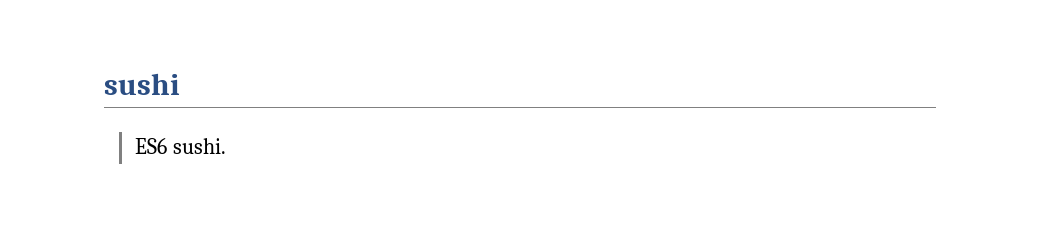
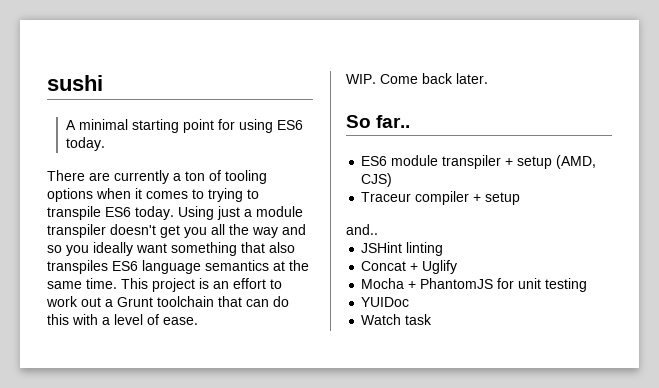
- ES6 sushi.
+ A minimal starting point for using ES6 today.
+ There are currently a ton of tooling options when it comes to trying to transpile ES6 today. Using just a module transpiler doesn't get you all the way and so you ideally want something that also transpiles ES6 language semantics at the same time. This project is an effort to work out a Grunt toolchain that can do this with a level of ease.
+ WIP. Come back later.
+ So far..
+ ES6 module transpiler + setup (AMD, CJS)
+ Traceur compiler + setup
+ and..
+ JSHint linting
+ Concat + Uglify
+ Mocha + PhantomJS for unit testing
+ YUIDoc
+ Watch task

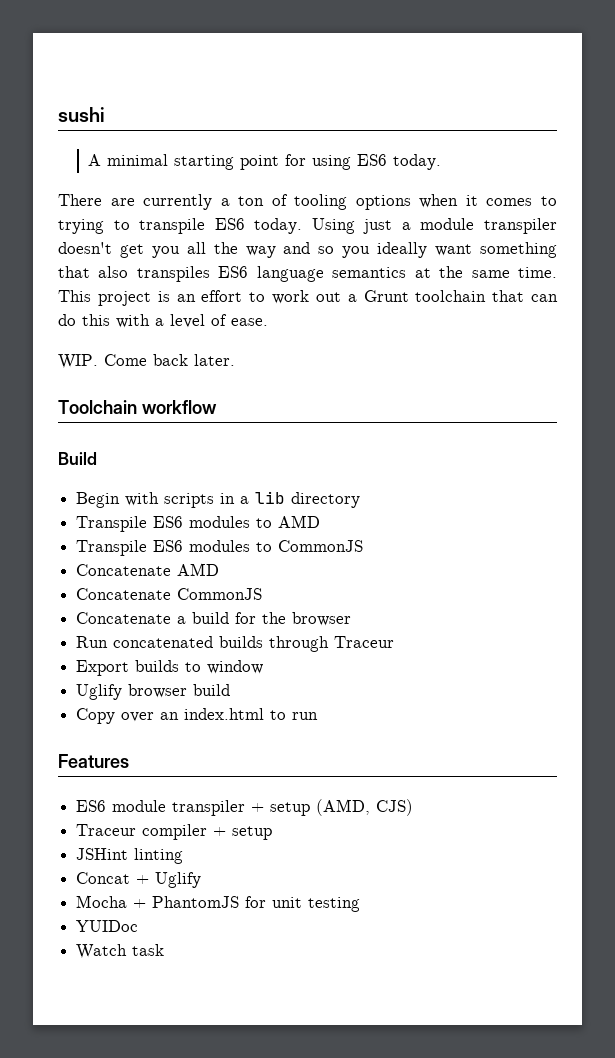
- So far..
+ Toolchain workflow
+ Build
+ Begin with scripts in a lib directory
+ Transpile ES6 modules to AMD
+ Transpile ES6 modules to CommonJS
+ Concatenate AMD
+ Concatenate CommonJS
+ Concatenate a build for the browser
+ Run concatenated builds through Traceur
+ Export builds to window
+ Uglify browser build
+ Copy over an index.html to run
+ Features
- and..

